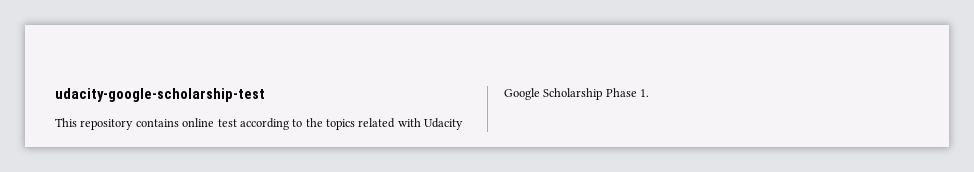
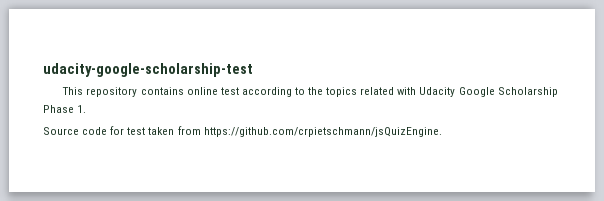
+ Source code for test taken from https://github.com/crpietschmann/jsQuizEngine.

